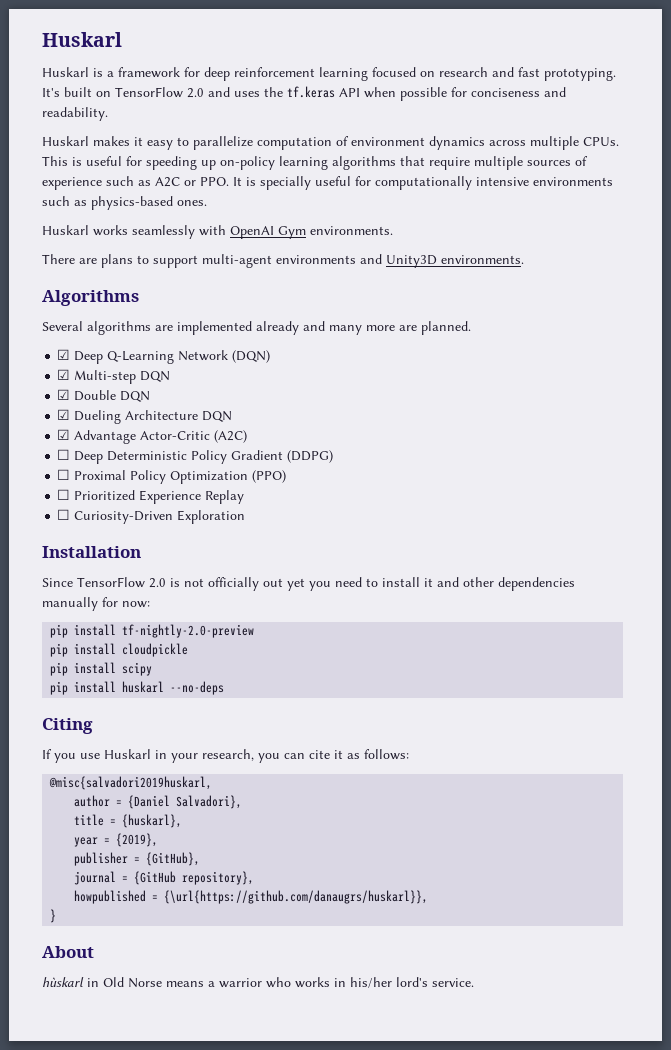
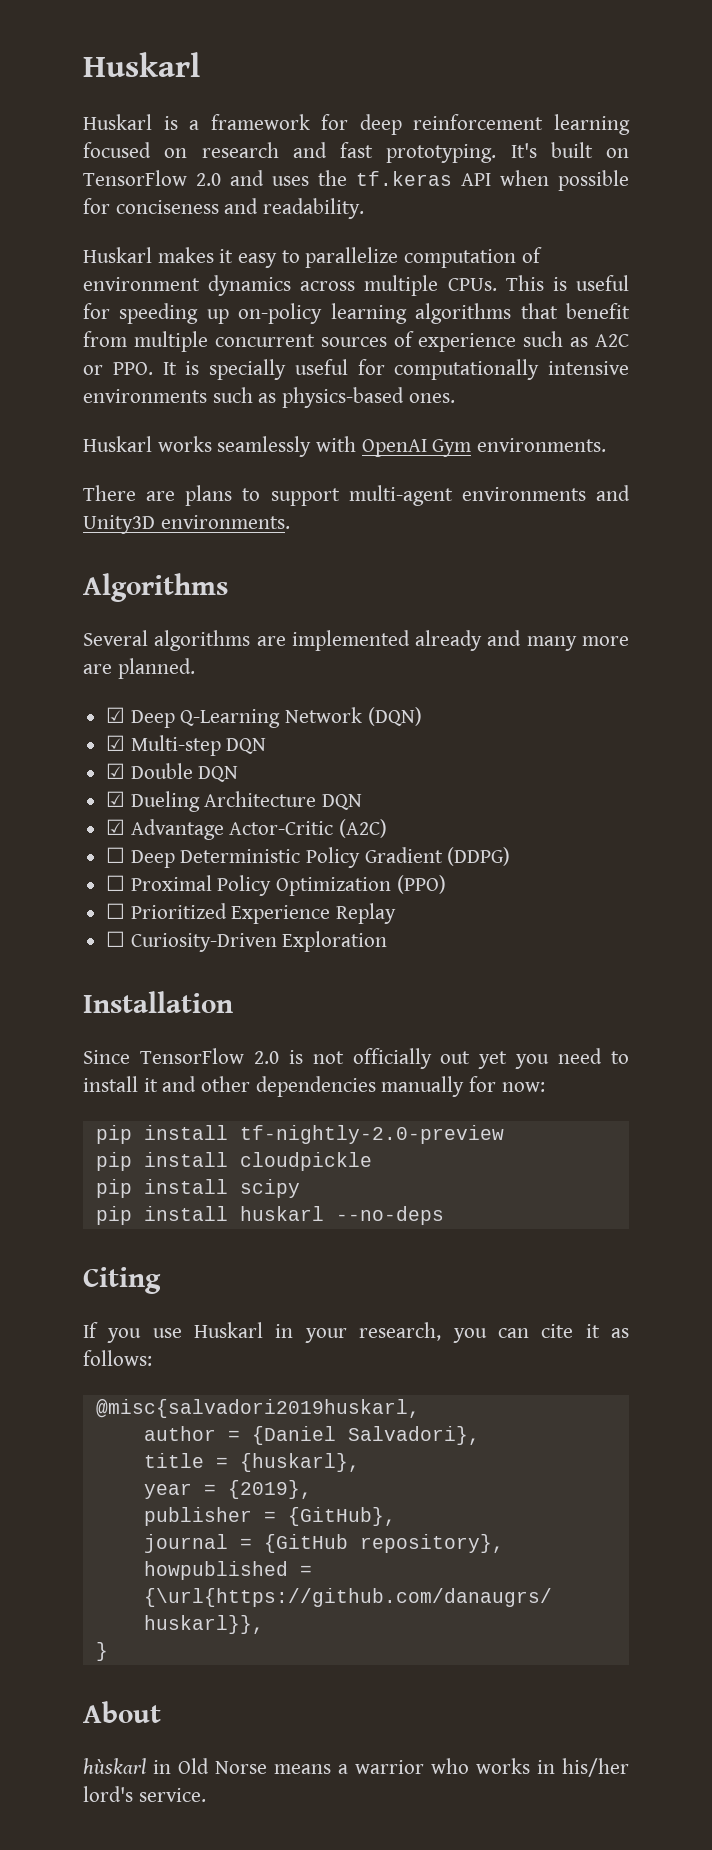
- This is useful for speeding up on-policy learning algorithms that require multiple sources of experience such as A2C or PPO. It is specially useful for computationally intensive environments such as physics-based ones.
+ This is useful for speeding up on-policy learning algorithms that benefit from multiple concurrent sources of experience such as A2C or PPO. It is specially useful for computationally intensive environments such as physics-based ones.

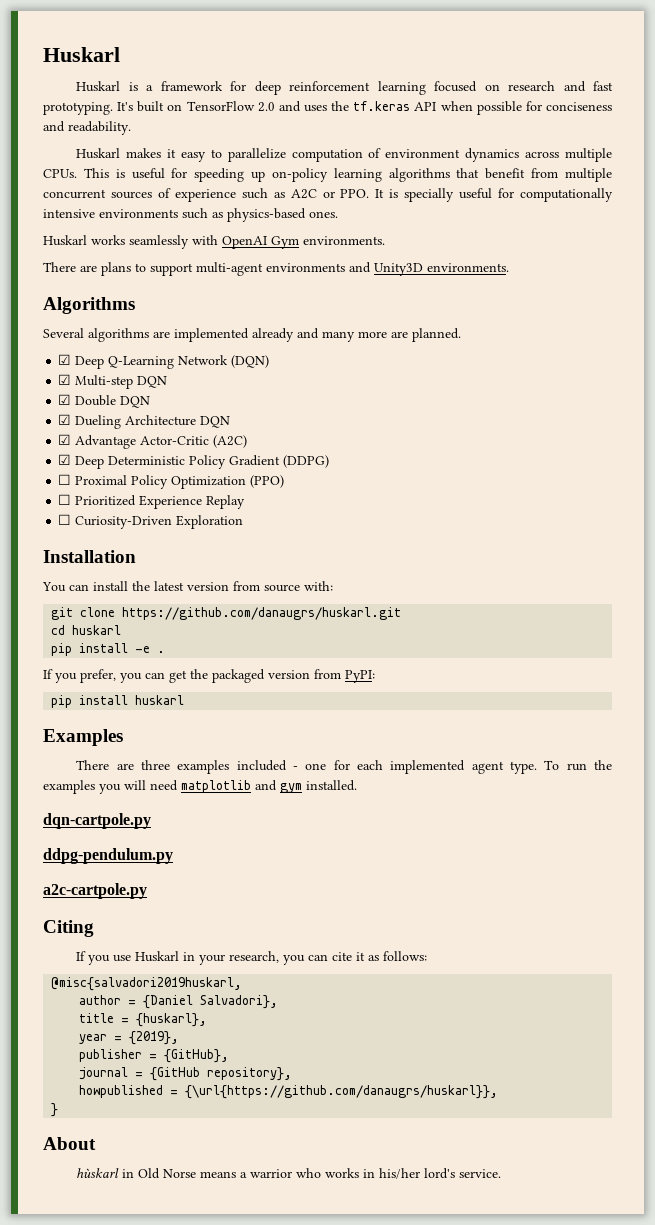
- ☐ Deep Deterministic Policy Gradient (DDPG)
+ ☑ Deep Deterministic Policy Gradient (DDPG)
- Since TensorFlow 2.0 is not officially out yet you need to install it and other dependencies manually for now:
- pip install tf-nightly-2.0-preview
- pip install cloudpickle
- pip install scipy
- pip install huskarl --no-deps
+ You can install the latest version from source with:
+ git clone https://github.com/danaugrs/huskarl.git
+ cd huskarl
+ pip install -e .
+ If you prefer, you can get the packaged version from PyPI:
+ pip install huskarl
+ Examples
+ There are three examples included - one for each implemented agent type. To run the examples you will need matplotlib and gym installed.
+ dqn-cartpole.py
+ ddpg-pendulum.py
+ a2c-cartpole.py

